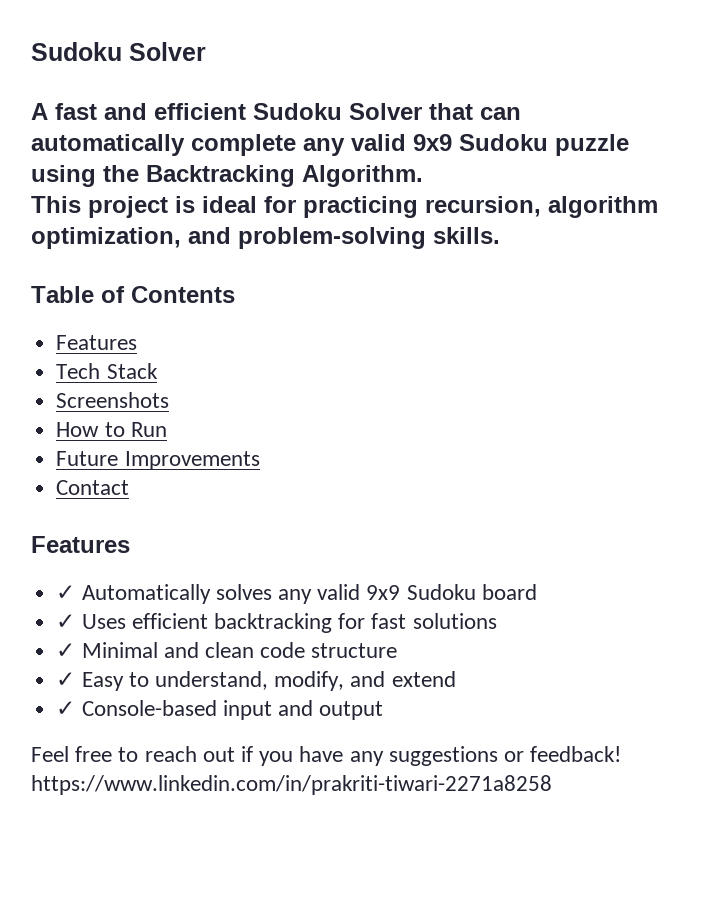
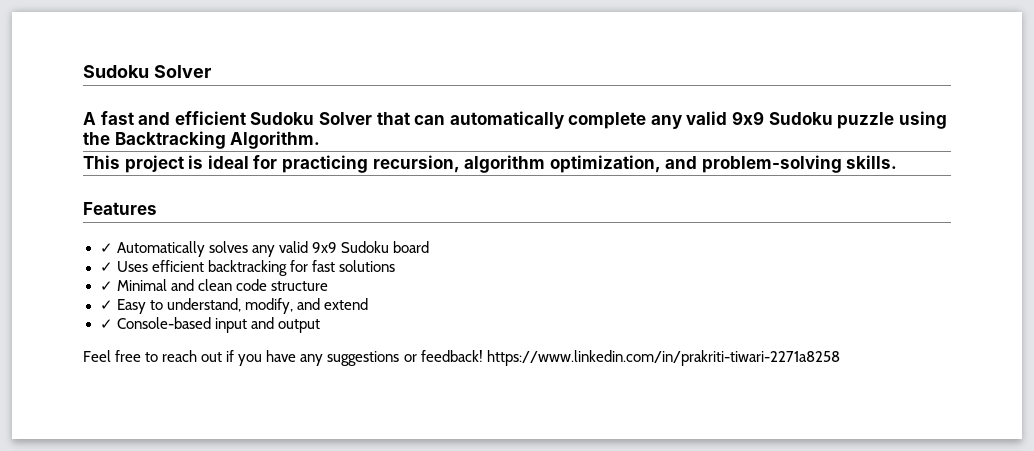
- Table of Contents
- Features
- Tech Stack
- Screenshots
- How to Run
- Future Improvements
- Contact

